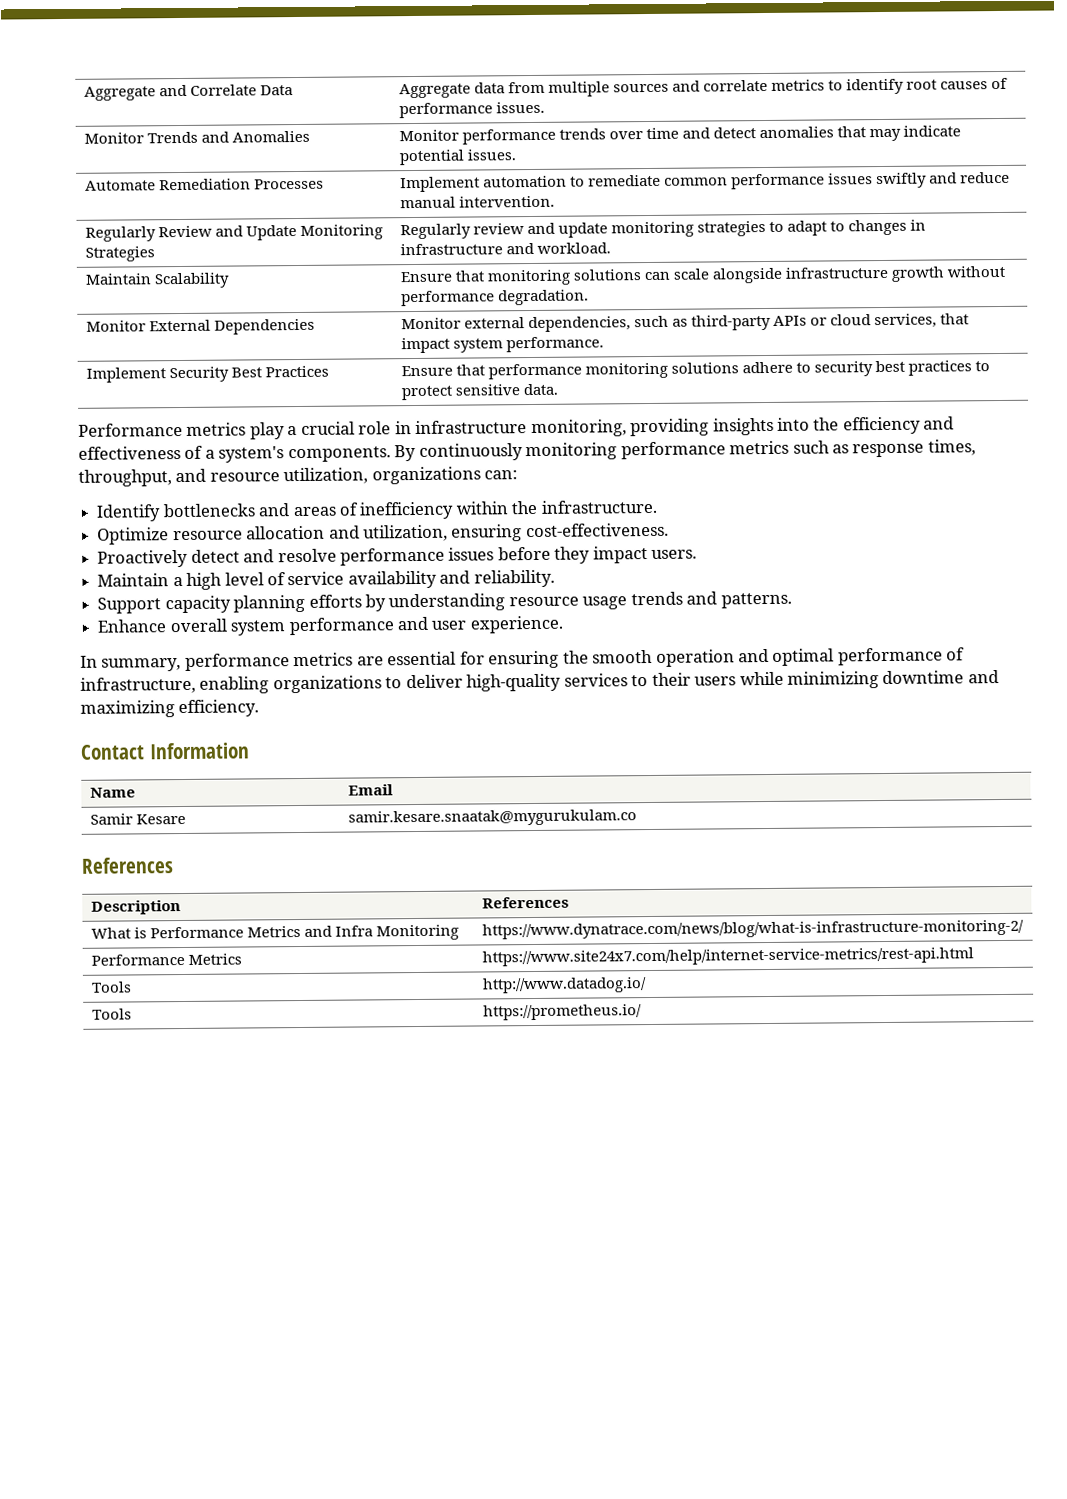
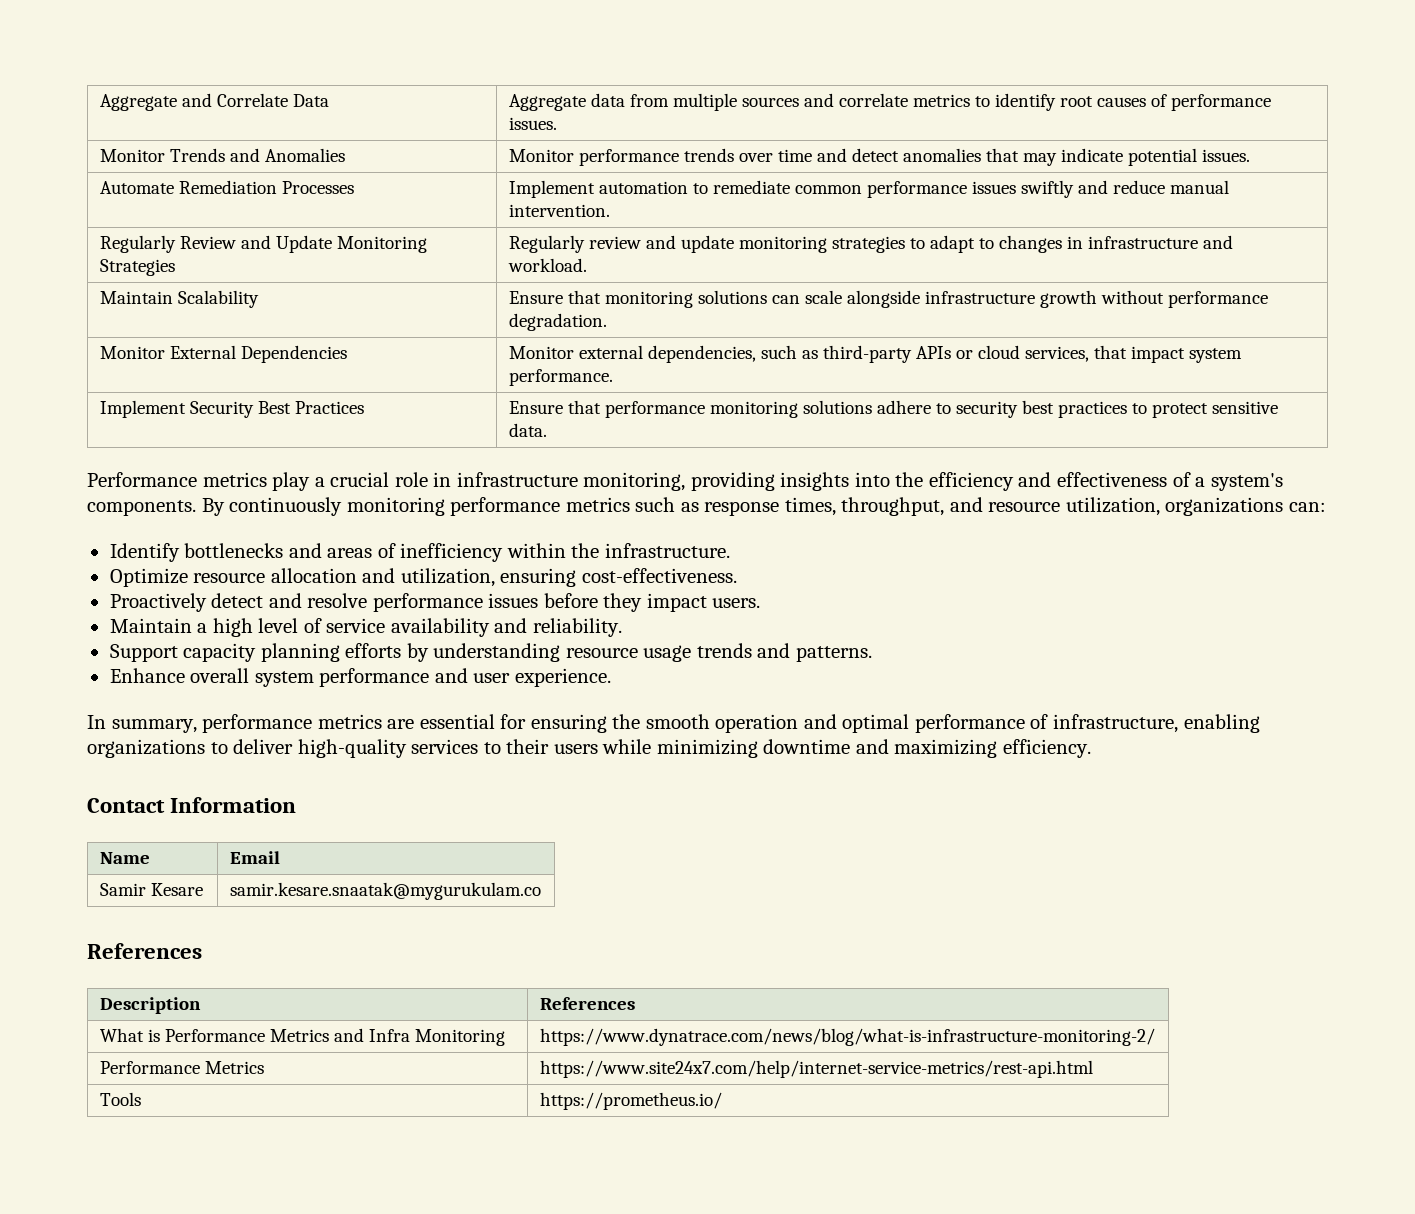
- Tools | http://www.datadog.io/

